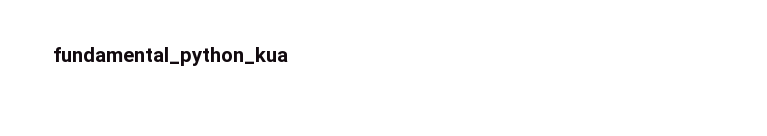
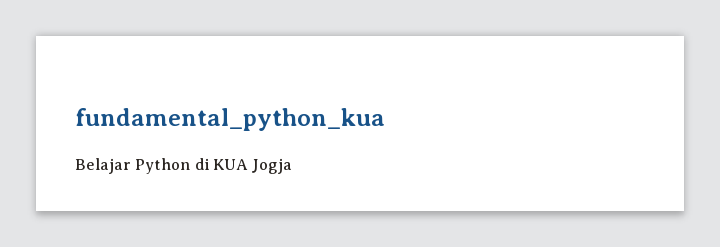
+ Belajar Python di KUA Jogja

